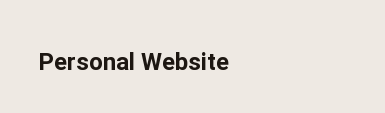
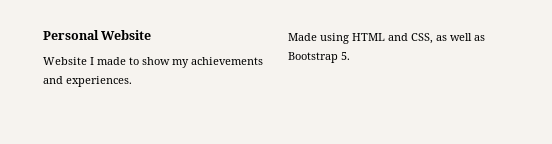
+ Website I made to show my achievements and experiences.
+ Made using HTML and CSS, as well as Bootstrap 5.

